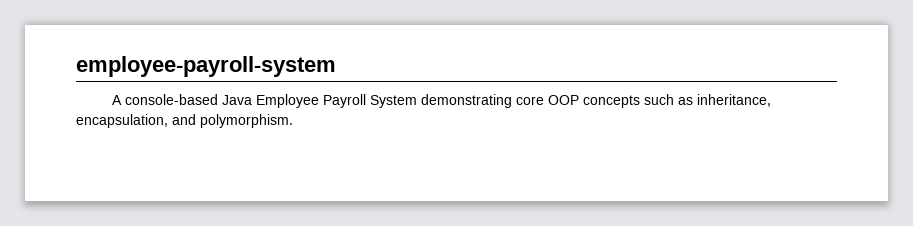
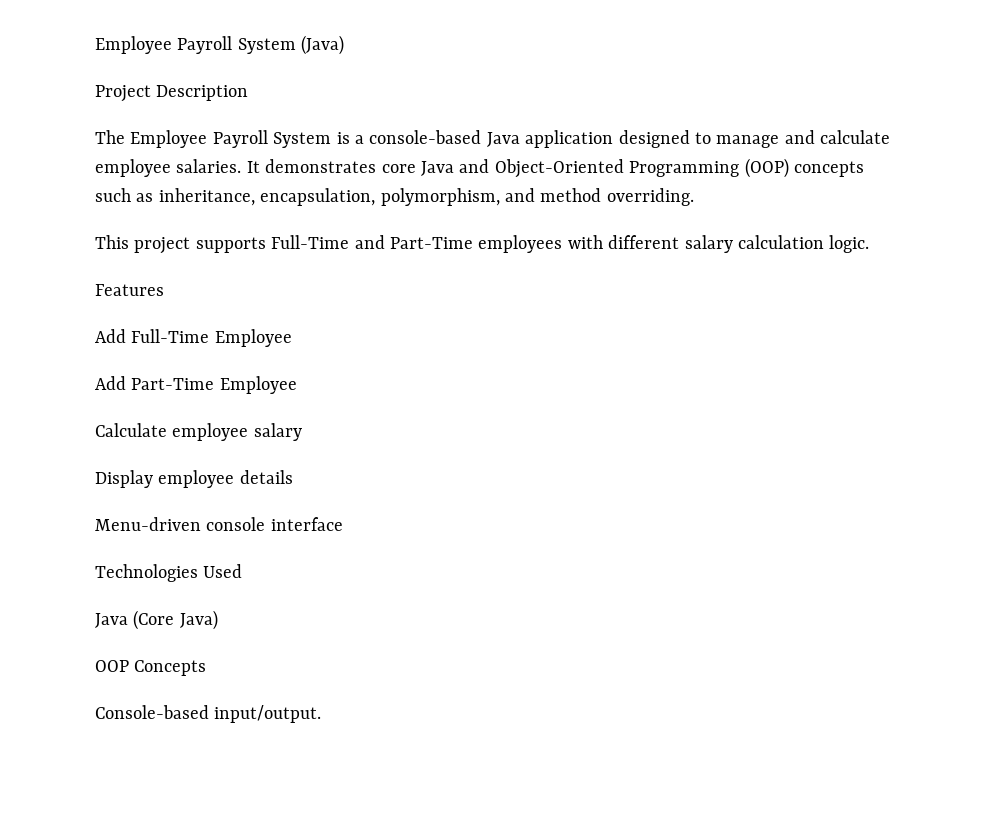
- employee-payroll-system
- A console-based Java Employee Payroll System demonstrating core OOP concepts such as inheritance, encapsulation, and polymorphism.
+ Employee Payroll System (Java)
+ Project Description
+ The Employee Payroll System is a console-based Java application designed to manage and calculate employee salaries. It demonstrates core Java and Object-Oriented Programming (OOP) concepts such as inheritance, encapsulation, polymorphism, and method overriding.
+ This project supports Full-Time and Part-Time employees with different salary calculation logic.
+ Features
+ Add Full-Time Employee
+ Add Part-Time Employee
+ Calculate employee salary
+ Display employee details
+ Menu-driven console interface
+ Technologies Used
+ Java (Core Java)
+ OOP Concepts
+ Console-based input/output.

